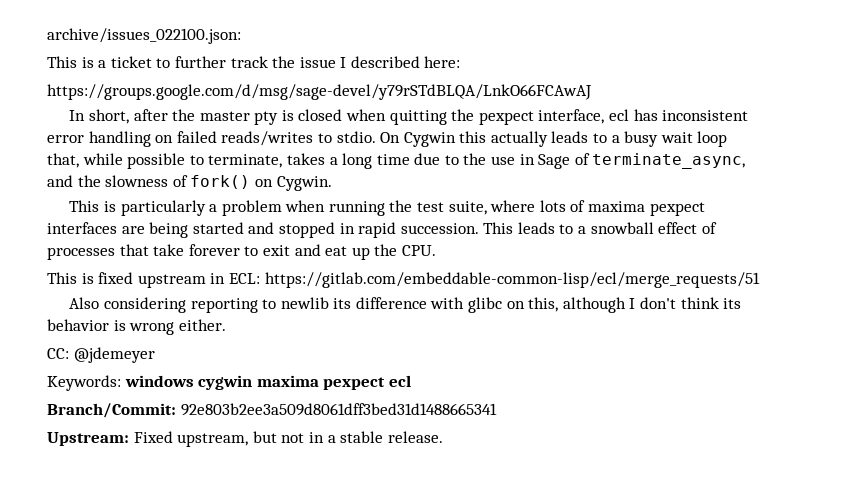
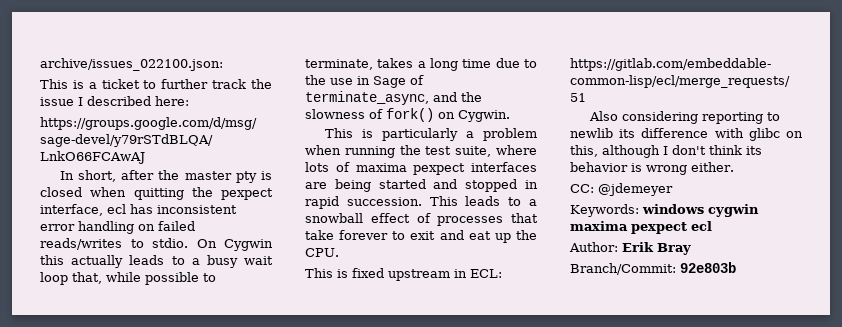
- Branch/Commit: 92e803b2ee3a509d8061dff3bed31d1488665341
- Upstream: Fixed upstream, but not in a stable release.
+ Author: Erik Bray
+ Branch/Commit: 92e803b

